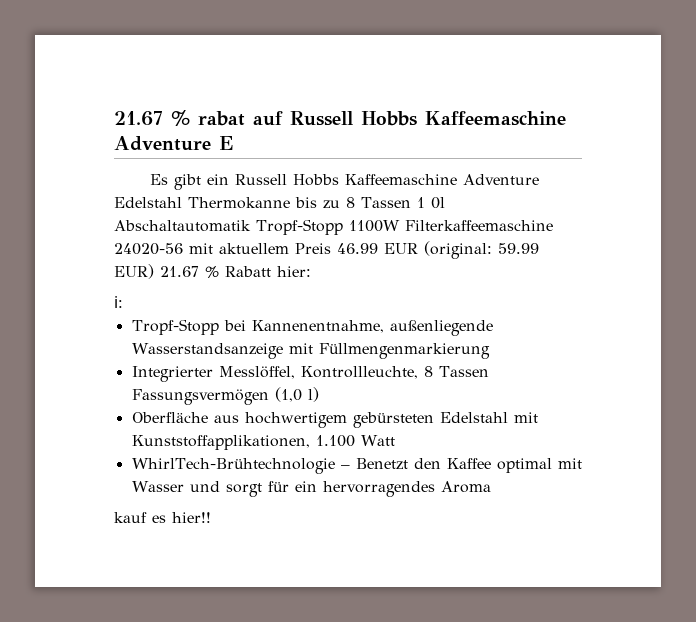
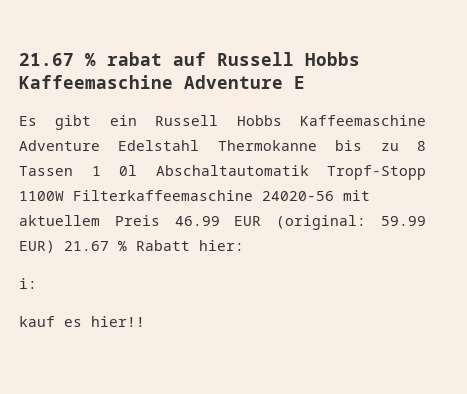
- Tropf-Stopp bei Kannenentnahme, außenliegende Wasserstandsanzeige mit Füllmengenmarkierung
- Integrierter Messlöffel, Kontrollleuchte, 8 Tassen Fassungsvermögen (1,0 l)
- Oberfläche aus hochwertigem gebürsteten Edelstahl mit Kunststoffapplikationen, 1.100 Watt
- WhirlTech-Brühtechnologie – Benetzt den Kaffee optimal mit Wasser und sorgt für ein hervorragendes Aroma

